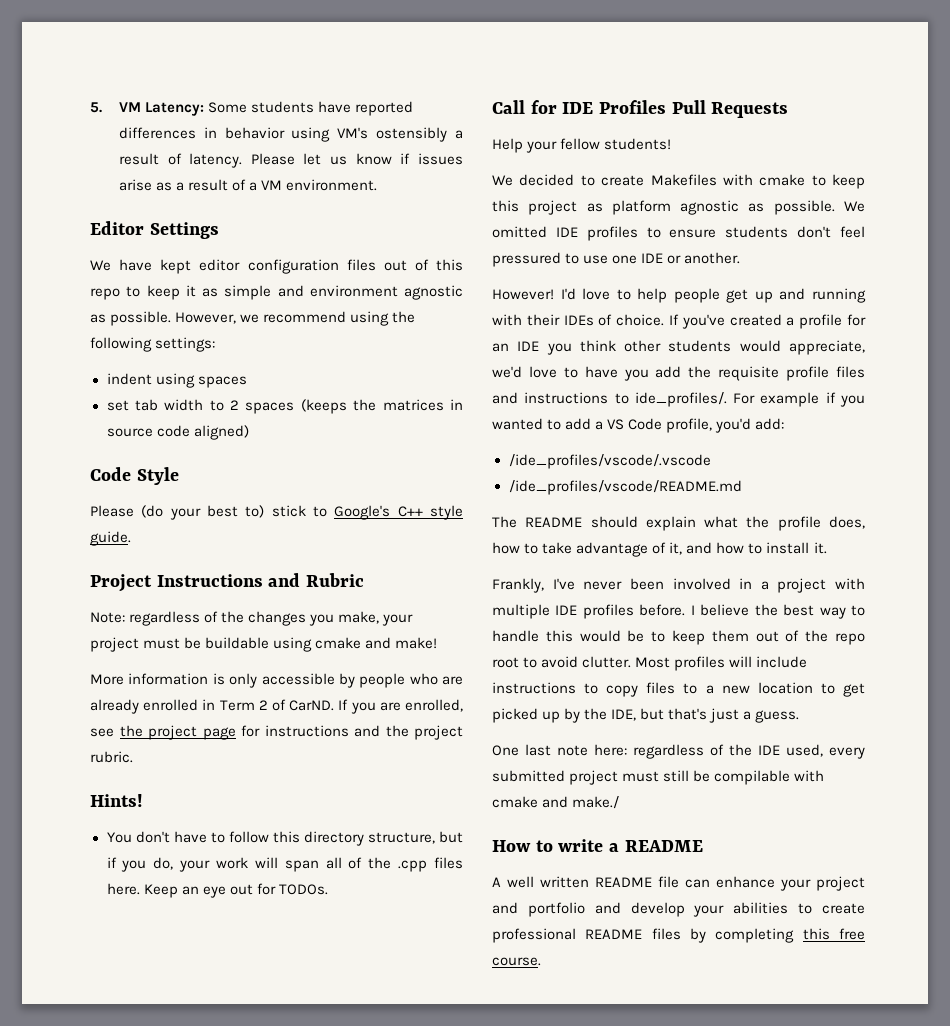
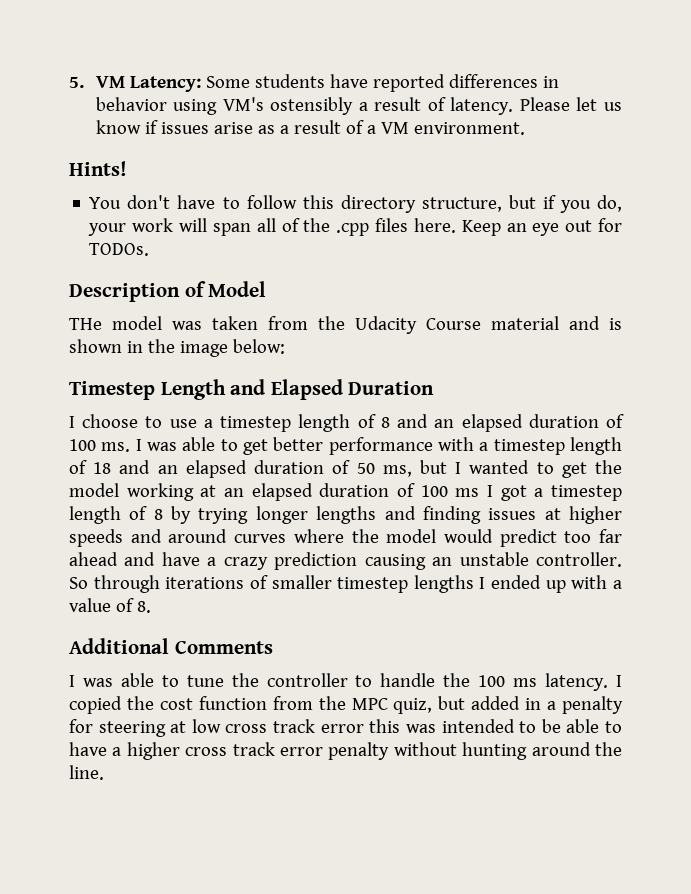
- Editor Settings
- We have kept editor configuration files out of this repo to keep it as simple and environment agnostic as possible. However, we recommend using the following settings:
- indent using spaces
- set tab width to 2 spaces (keeps the matrices in source code aligned)
- Code Style
- Please (do your best to) stick to Google's C++ style guide.
- Project Instructions and Rubric
- Note: regardless of the changes you make, your project must be buildable using cmake and make!
- More information is only accessible by people who are already enrolled in Term 2 of CarND. If you are enrolled, see the project page for instructions and the project rubric.
- Call for IDE Profiles Pull Requests
- Help your fellow students!
- We decided to create Makefiles with cmake to keep this project as platform agnostic as possible. We omitted IDE profiles to ensure students don't feel pressured to use one IDE or another.
- However! I'd love to help people get up and running with their IDEs of choice. If you've created a profile for an IDE you think other students would appreciate, we'd love to have you add the requisite profile files and instructions to ide_profiles/. For example if you wanted to add a VS Code profile, you'd add:
- /ide_profiles/vscode/.vscode
- /ide_profiles/vscode/README.md
- The README should explain what the profile does, how to take advantage of it, and how to install it.
- Frankly, I've never been involved in a project with multiple IDE profiles before. I believe the best way to handle this would be to keep them out of the repo root to avoid clutter. Most profiles will include instructions to copy files to a new location to get picked up by the IDE, but that's just a guess.
- One last note here: regardless of the IDE used, every submitted project must still be compilable with cmake and make./
- How to write a README
- A well written README file can enhance your project and portfolio and develop your abilities to create professional README files by completing this free course.
+ Description of Model
+ THe model was taken from the Udacity Course material and is shown in the image below:
+ Timestep Length and Elapsed Duration
+ I choose to use a timestep length of 8 and an elapsed duration of 100 ms. I was able to get better performance with a timestep length of 18 and an elapsed duration of 50 ms, but I wanted to get the model working at an elapsed duration of 100 ms I got a timestep length of 8 by trying longer lengths and finding issues at higher speeds and around curves where the model would predict too far ahead and have a crazy prediction causing an unstable controller. So through iterations of smaller timestep lengths I ended up with a value of 8.
+ Additional Comments
+ I was able to tune the controller to handle the 100 ms latency. I copied the cost function from the MPC quiz, but added in a penalty for steering at low cross track error this was intended to be able to have a higher cross track error penalty without hunting around the line.

